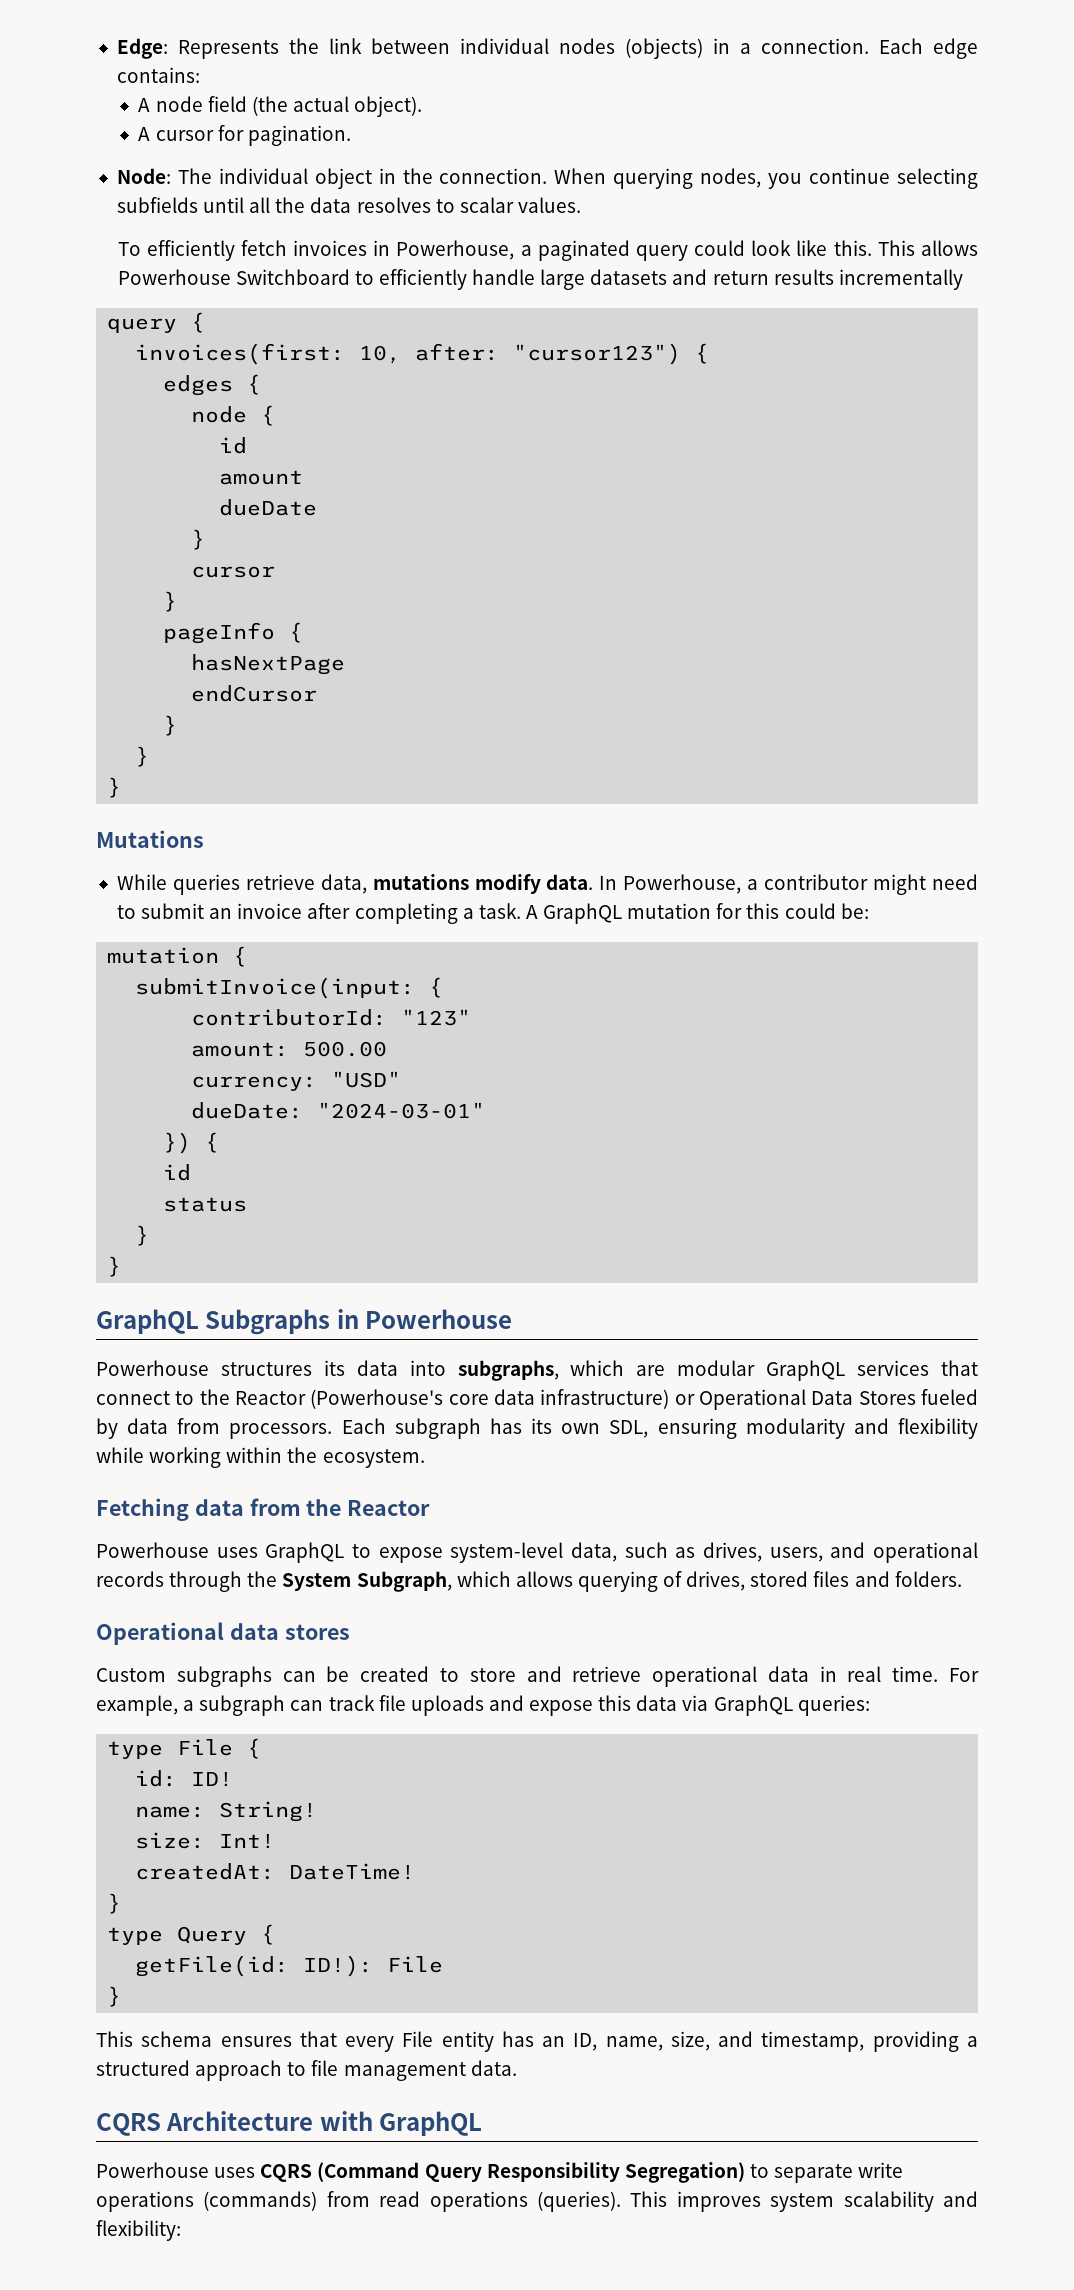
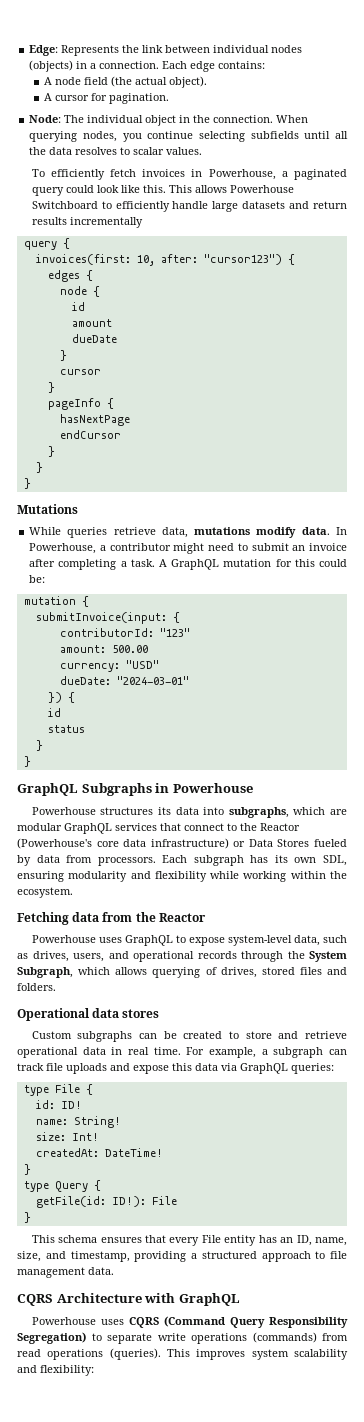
- Powerhouse structures its data into subgraphs, which are modular GraphQL services that connect to the Reactor (Powerhouse's core data infrastructure) or Operational Data Stores fueled by data from processors.
+ Powerhouse structures its data into subgraphs, which are modular GraphQL services that connect to the Reactor (Powerhouse's core data infrastructure) or Data Stores fueled by data from processors.

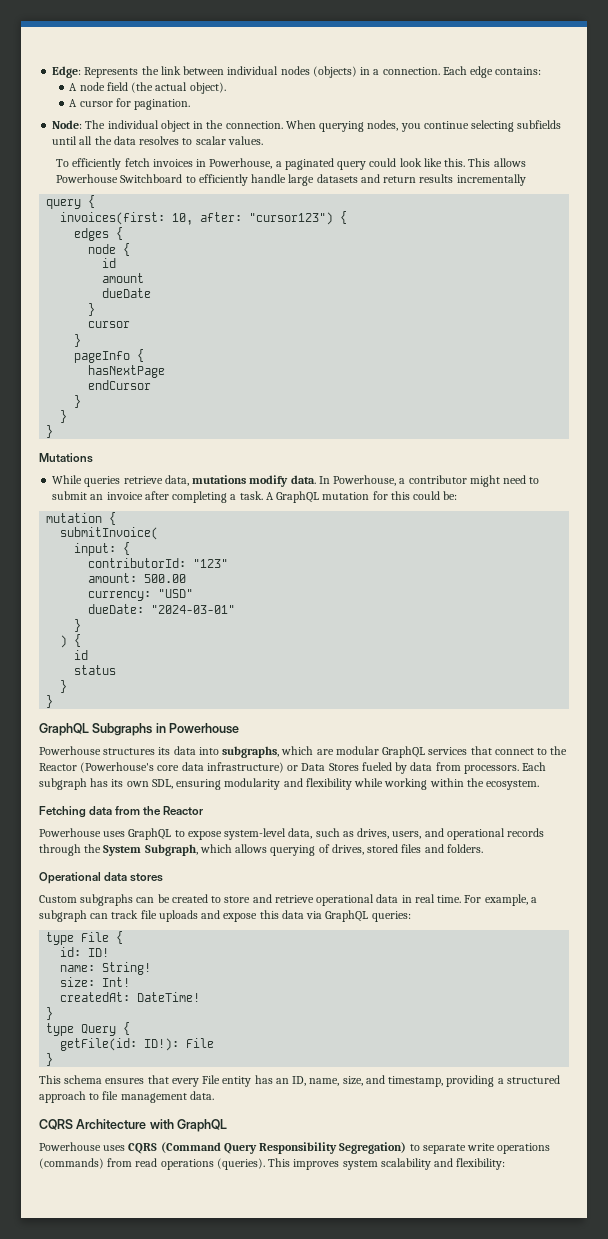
- submitInvoice(input: {
+ submitInvoice(
+ input: {
  dueDate: "2024-03-01"
- }) {
+ }
+ ) {

